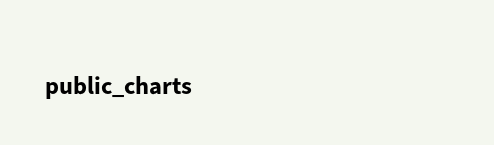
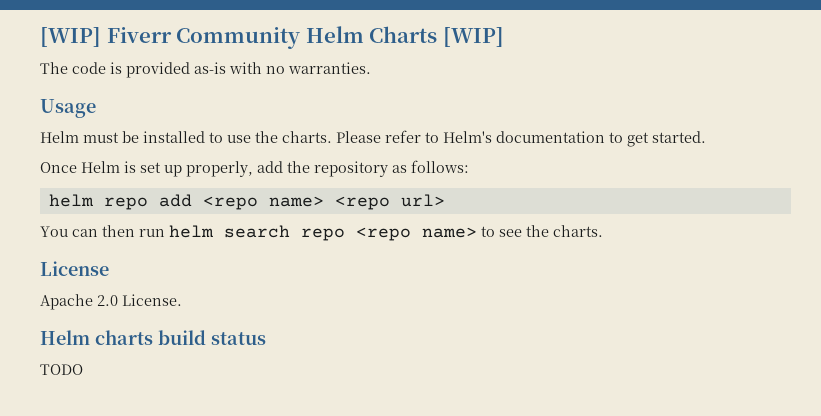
- public_charts
+ [WIP] Fiverr Community Helm Charts [WIP]
+ The code is provided as-is with no warranties.
+ Usage
+ Helm must be installed to use the charts. Please refer to Helm's documentation to get started.
+ Once Helm is set up properly, add the repository as follows:
+ helm repo add <repo name> <repo url>
+ You can then run helm search repo <repo name> to see the charts.
+ License
+ Apache 2.0 License.
+ Helm charts build status
+ TODO

